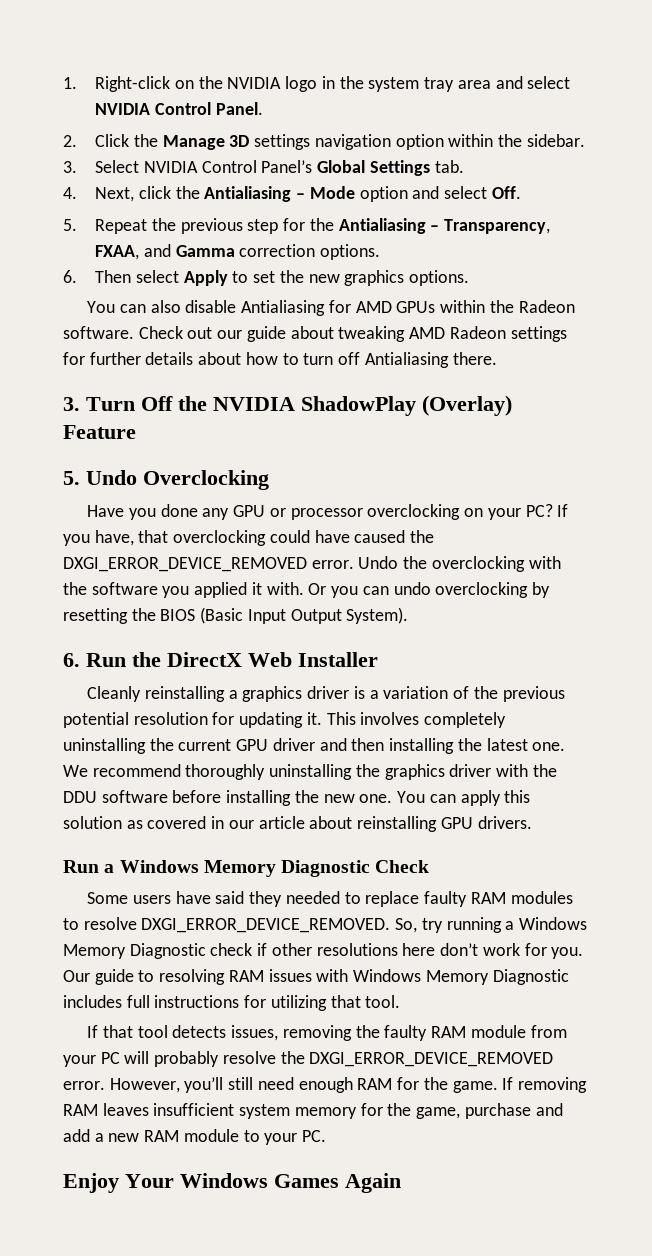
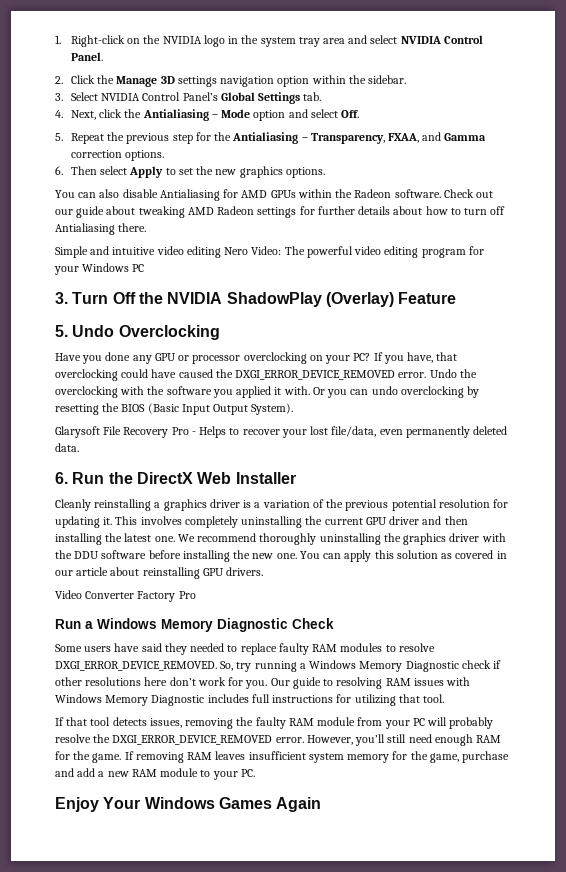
+ Simple and intuitive video editing Nero Video: The powerful video editing program for your Windows PC
+ Glarysoft File Recovery Pro - Helps to recover your lost file/data, even permanently deleted data.
+ Video Converter Factory Pro

